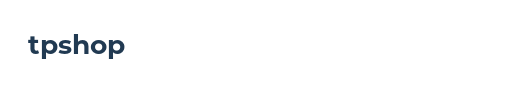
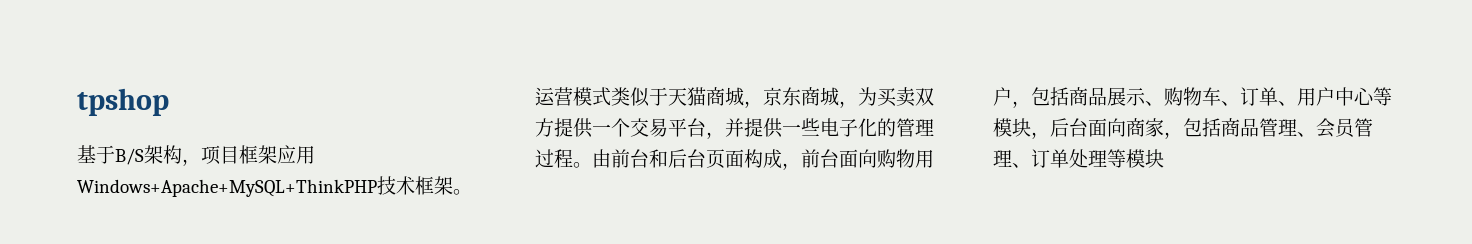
+ 基于B/S架构，项目框架应用Windows+Apache+MySQL+ThinkPHP技术框架。运营模式类似于天猫商城，京东商城，为买卖双方提供一个交易平台，并提供一些电子化的管理过程。由前台和后台页面构成，前台面向购物用户，包括商品展示、购物车、订单、用户中心等模块，后台面向商家，包括商品管理、会员管理、订单处理等模块

